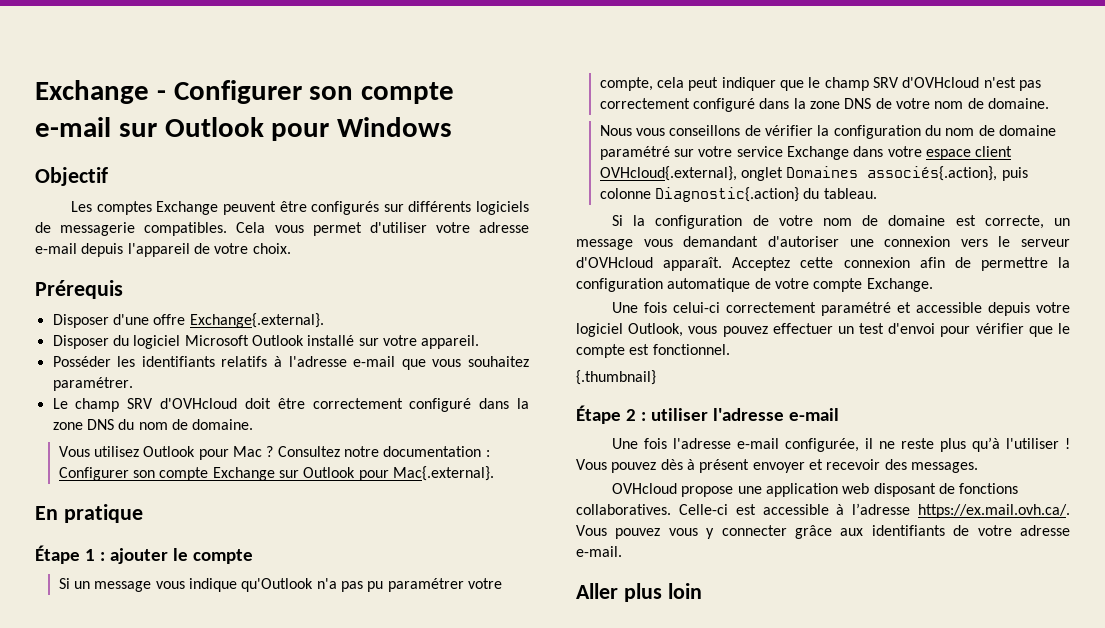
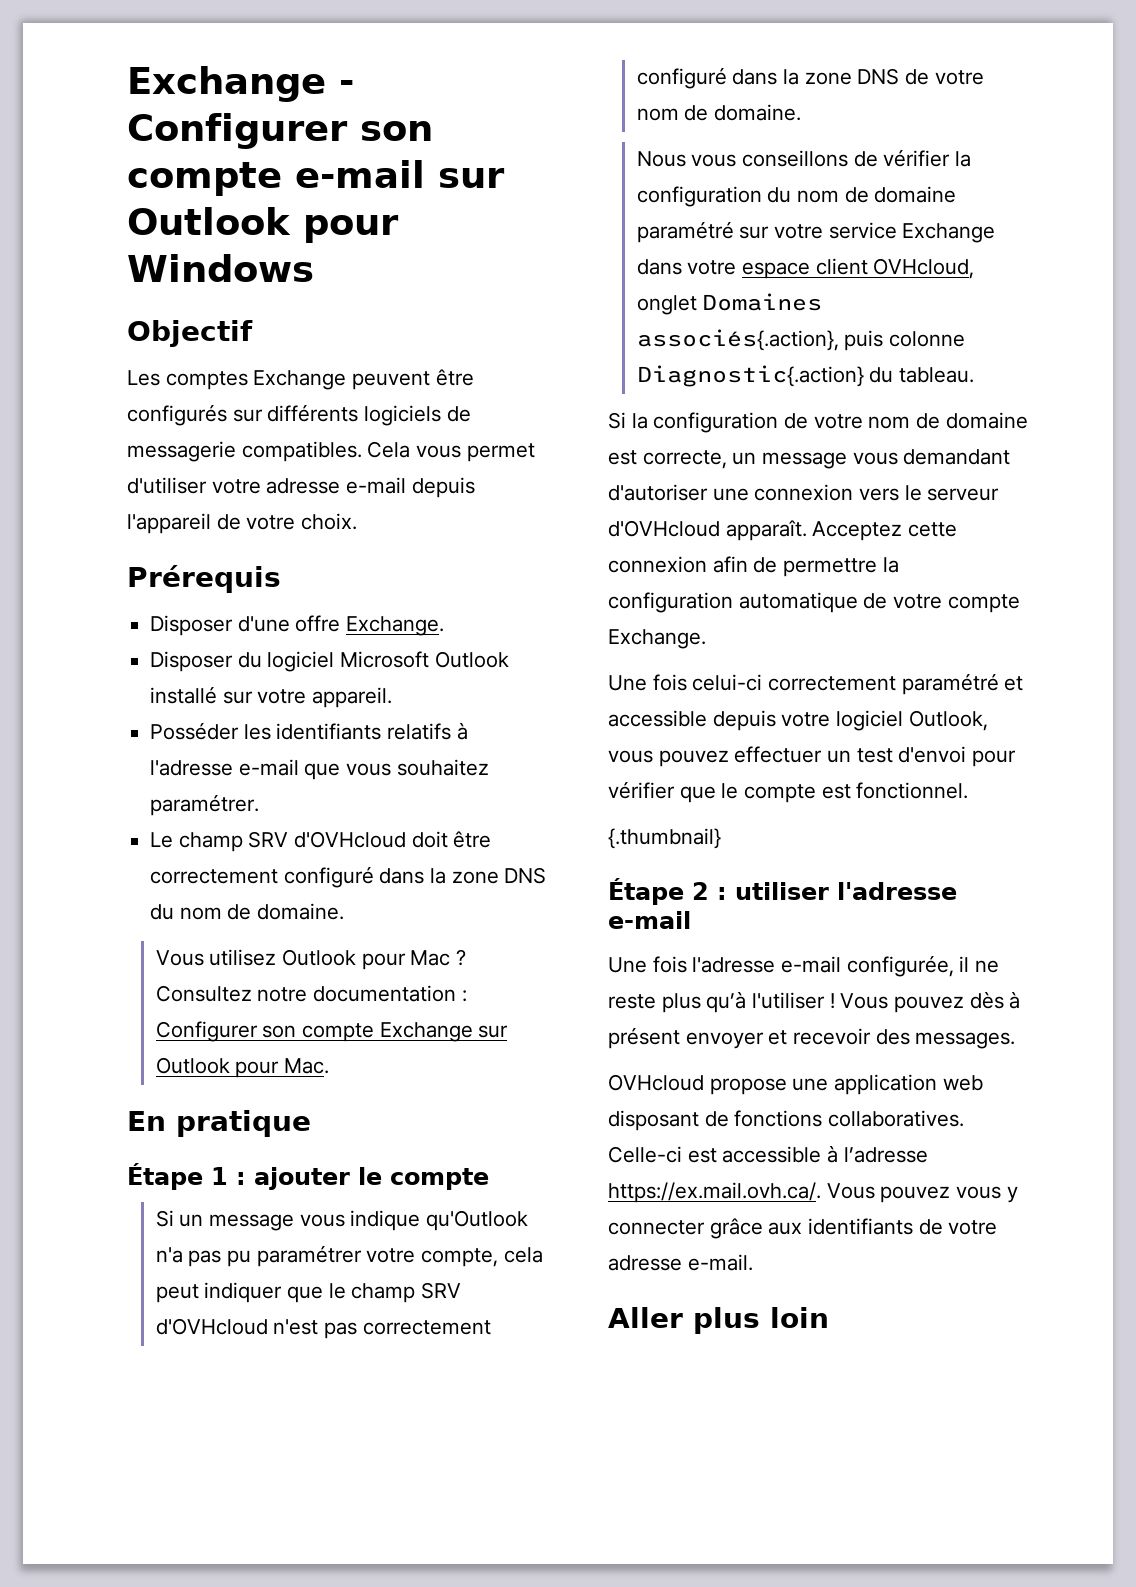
- Disposer d'une offre Exchange{.external}.
+ Disposer d'une offre Exchange.
- Consultez notre documentation : Configurer son compte Exchange sur Outlook pour Mac{.external}.
+ Consultez notre documentation : Configurer son compte Exchange sur Outlook pour Mac.
- Nous vous conseillons de vérifier la configuration du nom de domaine paramétré sur votre service Exchange dans votre espace client OVHcloud{.external}, onglet Domaines associés{.action}, puis colonne Diagnostic{.action} du tableau.
+ Nous vous conseillons de vérifier la configuration du nom de domaine paramétré sur votre service Exchange dans votre espace client OVHcloud, onglet Domaines associés{.action}, puis colonne Diagnostic{.action} du tableau.

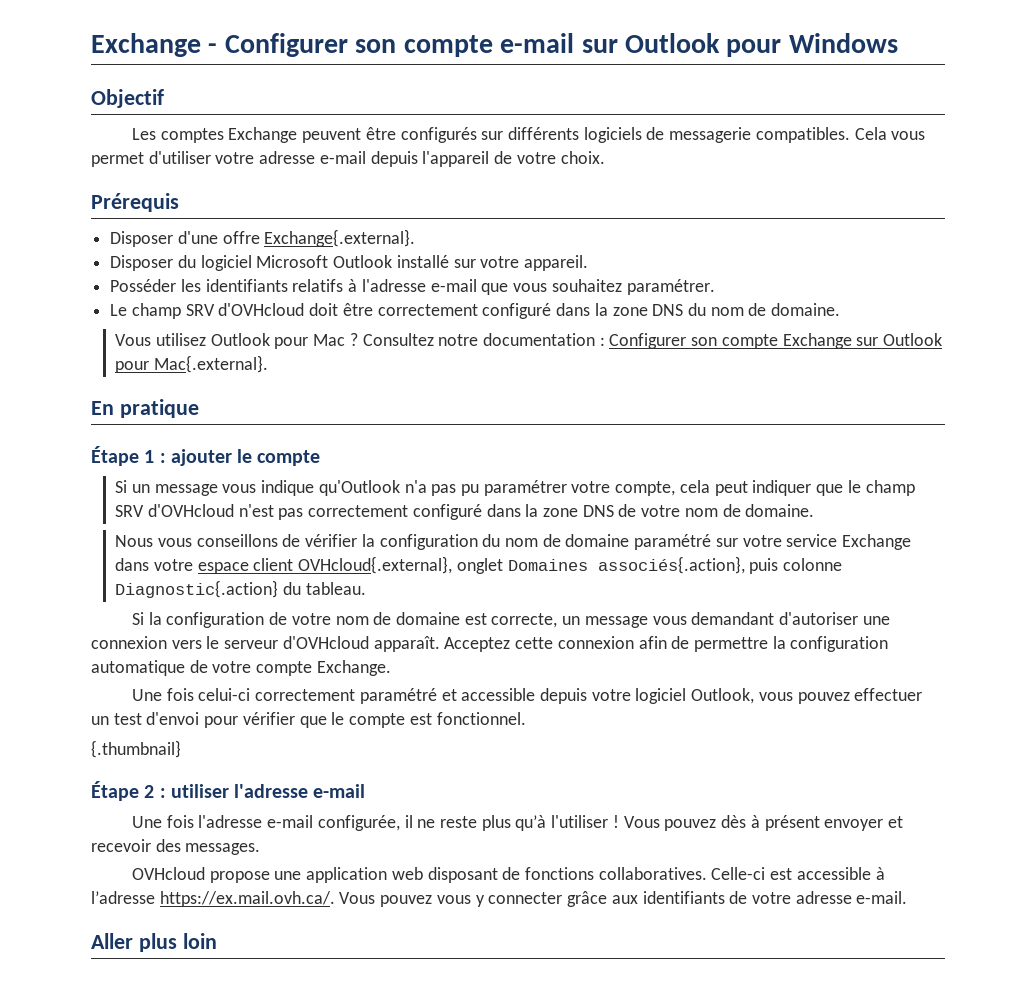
- Disposer d'une offre Exchange.
+ Disposer d'une offre Exchange{.external}.
- Consultez notre documentation : Configurer son compte Exchange sur Outlook pour Mac.
+ Consultez notre documentation : Configurer son compte Exchange sur Outlook pour Mac{.external}.
- Nous vous conseillons de vérifier la configuration du nom de domaine paramétré sur votre service Exchange dans votre espace client OVHcloud, onglet Domaines associés{.action}, puis colonne Diagnostic{.action} du tableau.
+ Nous vous conseillons de vérifier la configuration du nom de domaine paramétré sur votre service Exchange dans votre espace client OVHcloud{.external}, onglet Domaines associés{.action}, puis colonne Diagnostic{.action} du tableau.

